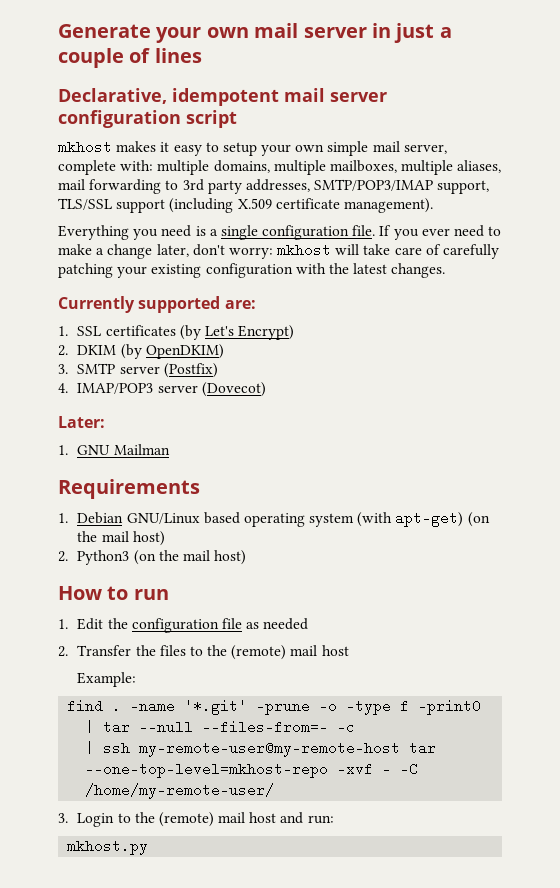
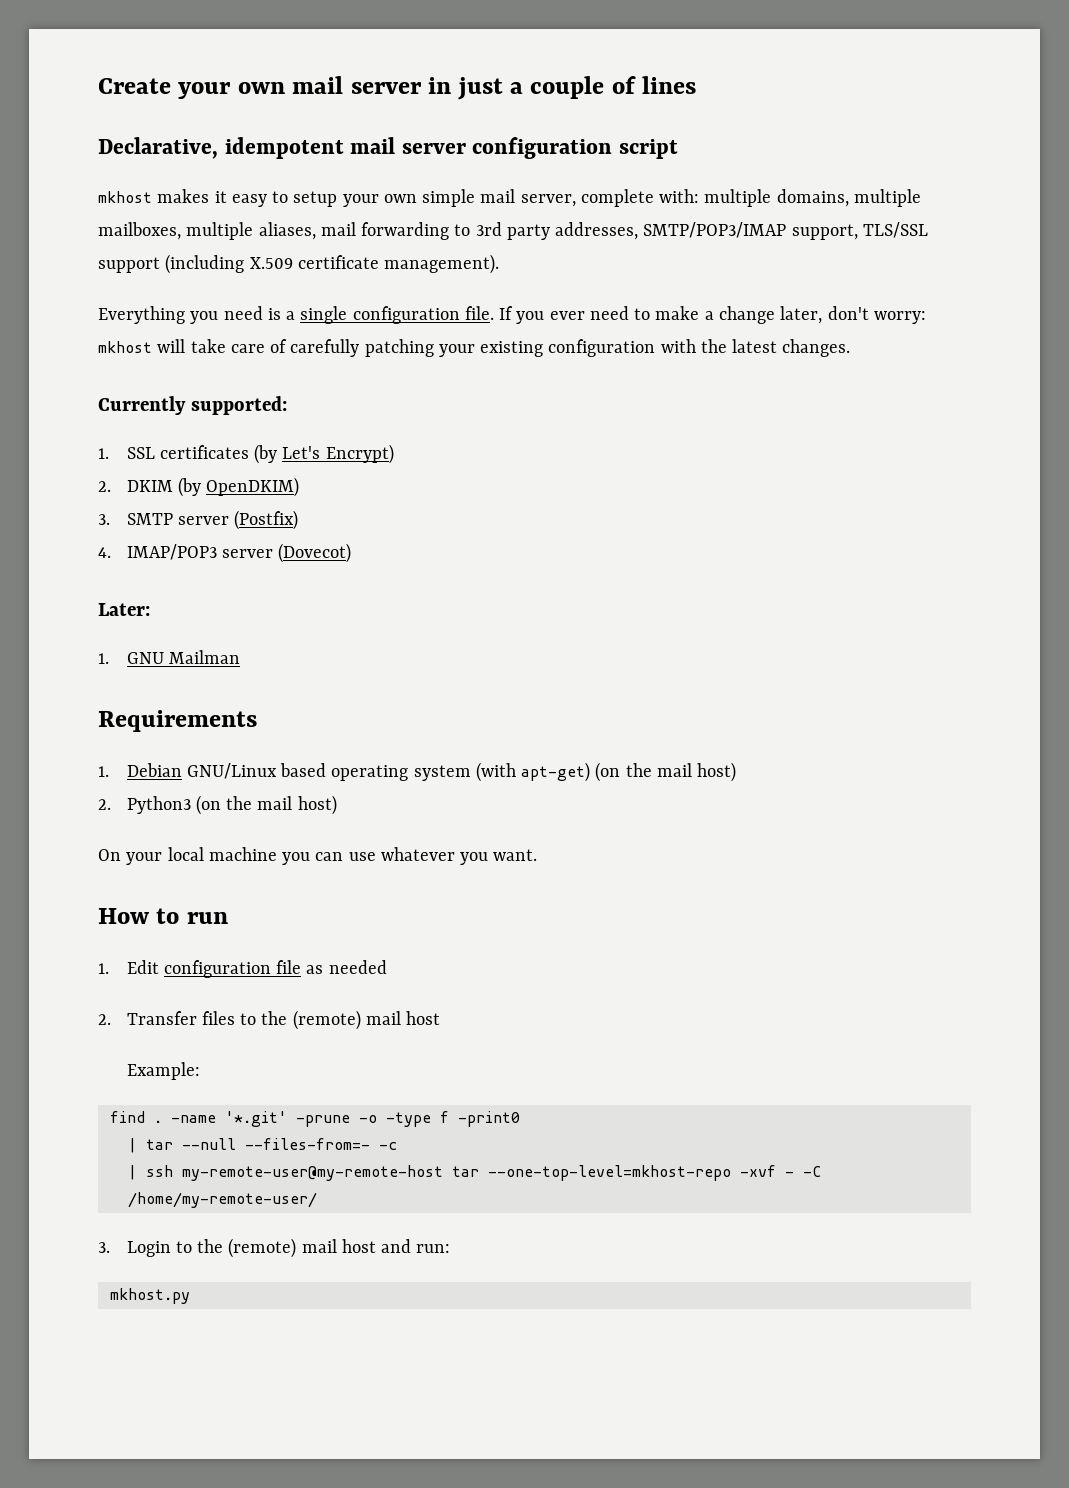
- Generate your own mail server in just a couple of lines
+ Create your own mail server in just a couple of lines
- Currently supported are:
+ Currently supported:
+ On your local machine you can use whatever you want.
- 1. Edit the configuration file as needed
+ 1. Edit configuration file as needed
- 2. Transfer the files to the (remote) mail host
+ 2. Transfer files to the (remote) mail host

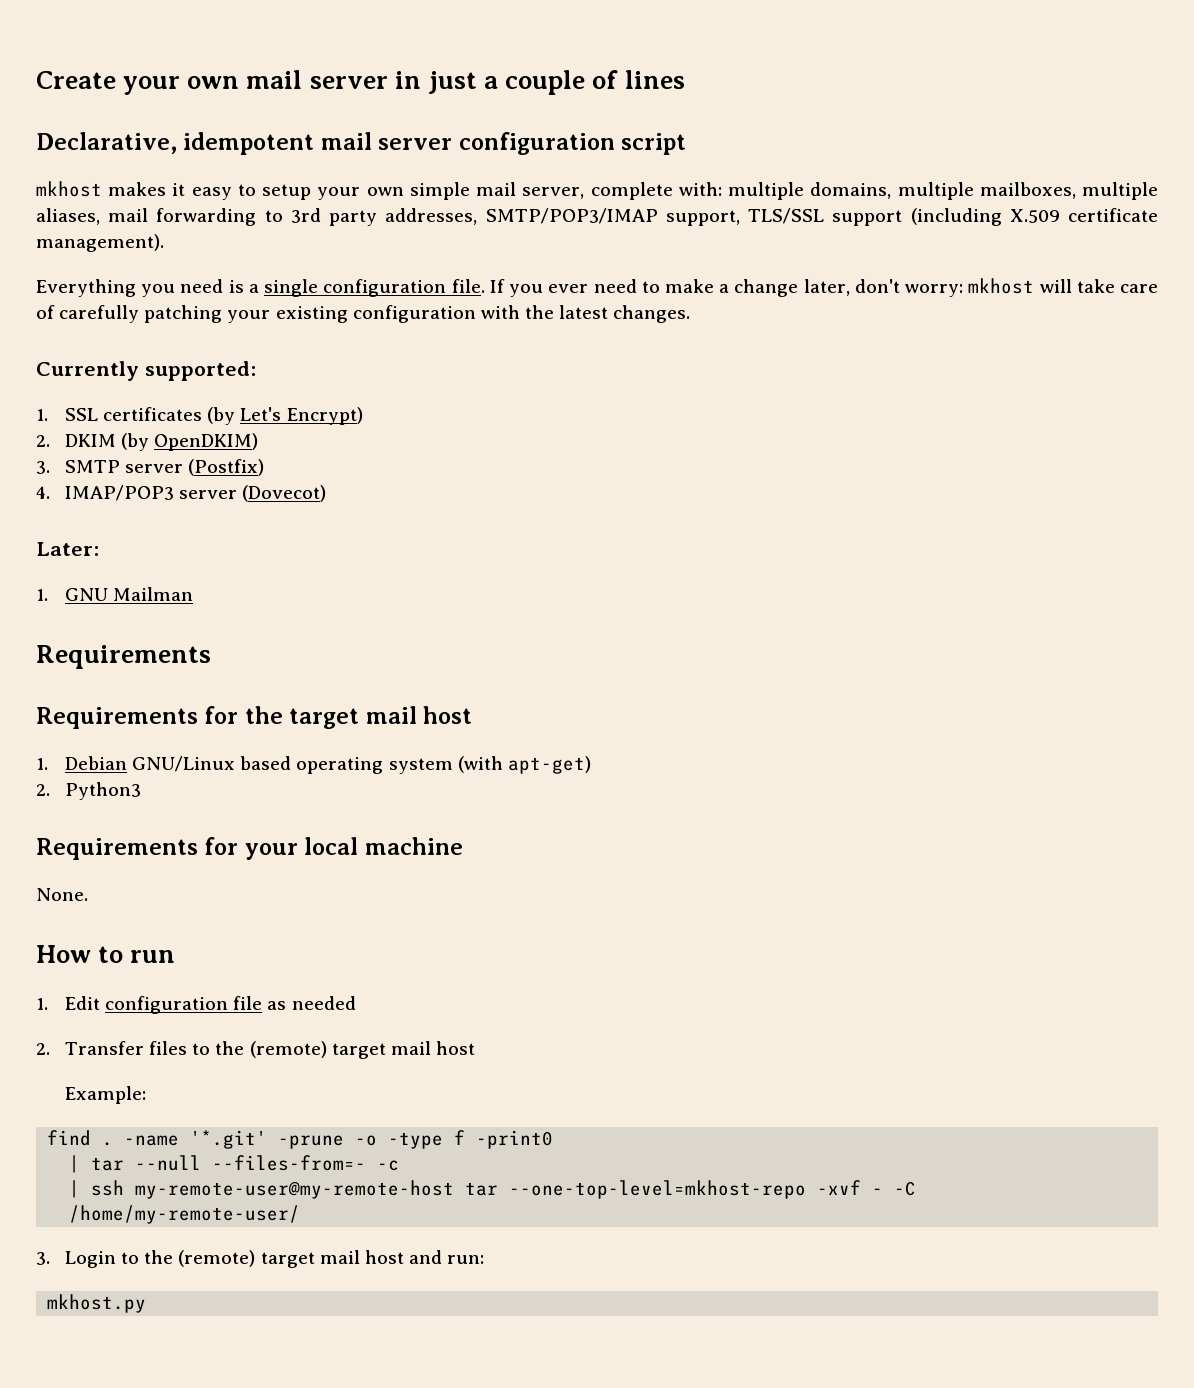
+ Requirements for the target mail host
- 1. Debian GNU/Linux based operating system (with apt-get) (on the mail host)
- 2. Python3 (on the mail host)
- On your local machine you can use whatever you want.
+ 1. Debian GNU/Linux based operating system (with apt-get)
+ 2. Python3
+ Requirements for your local machine
+ None.
- 2. Transfer files to the (remote) mail host
+ 2. Transfer files to the (remote) target mail host
- 3. Login to the (remote) mail host and run:
+ 3. Login to the (remote) target mail host and run:

